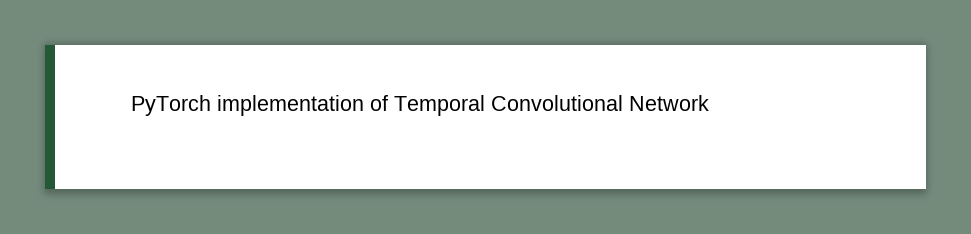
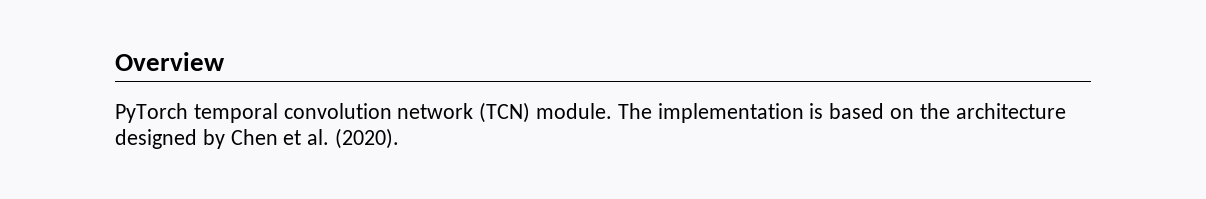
- PyTorch implementation of Temporal Convolutional Network
+ Overview
+ PyTorch temporal convolution network (TCN) module. The implementation is based on the architecture designed by Chen et al. (2020).

